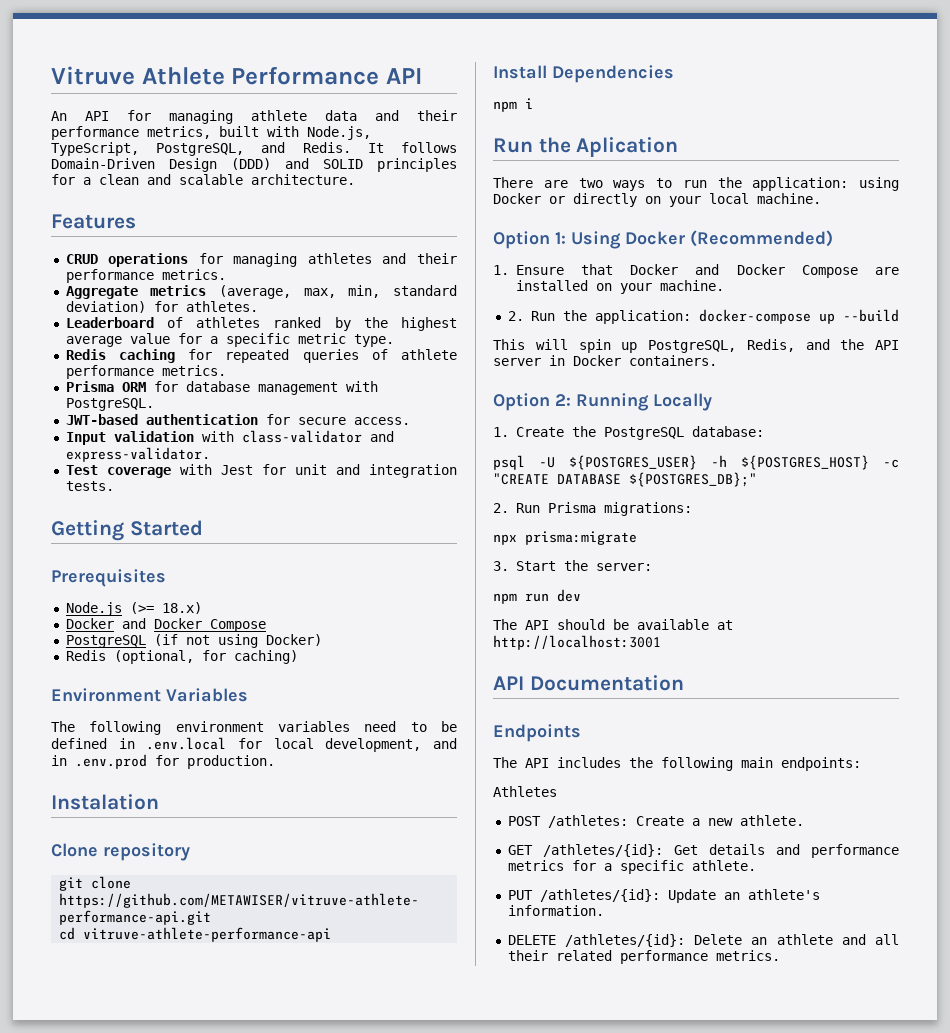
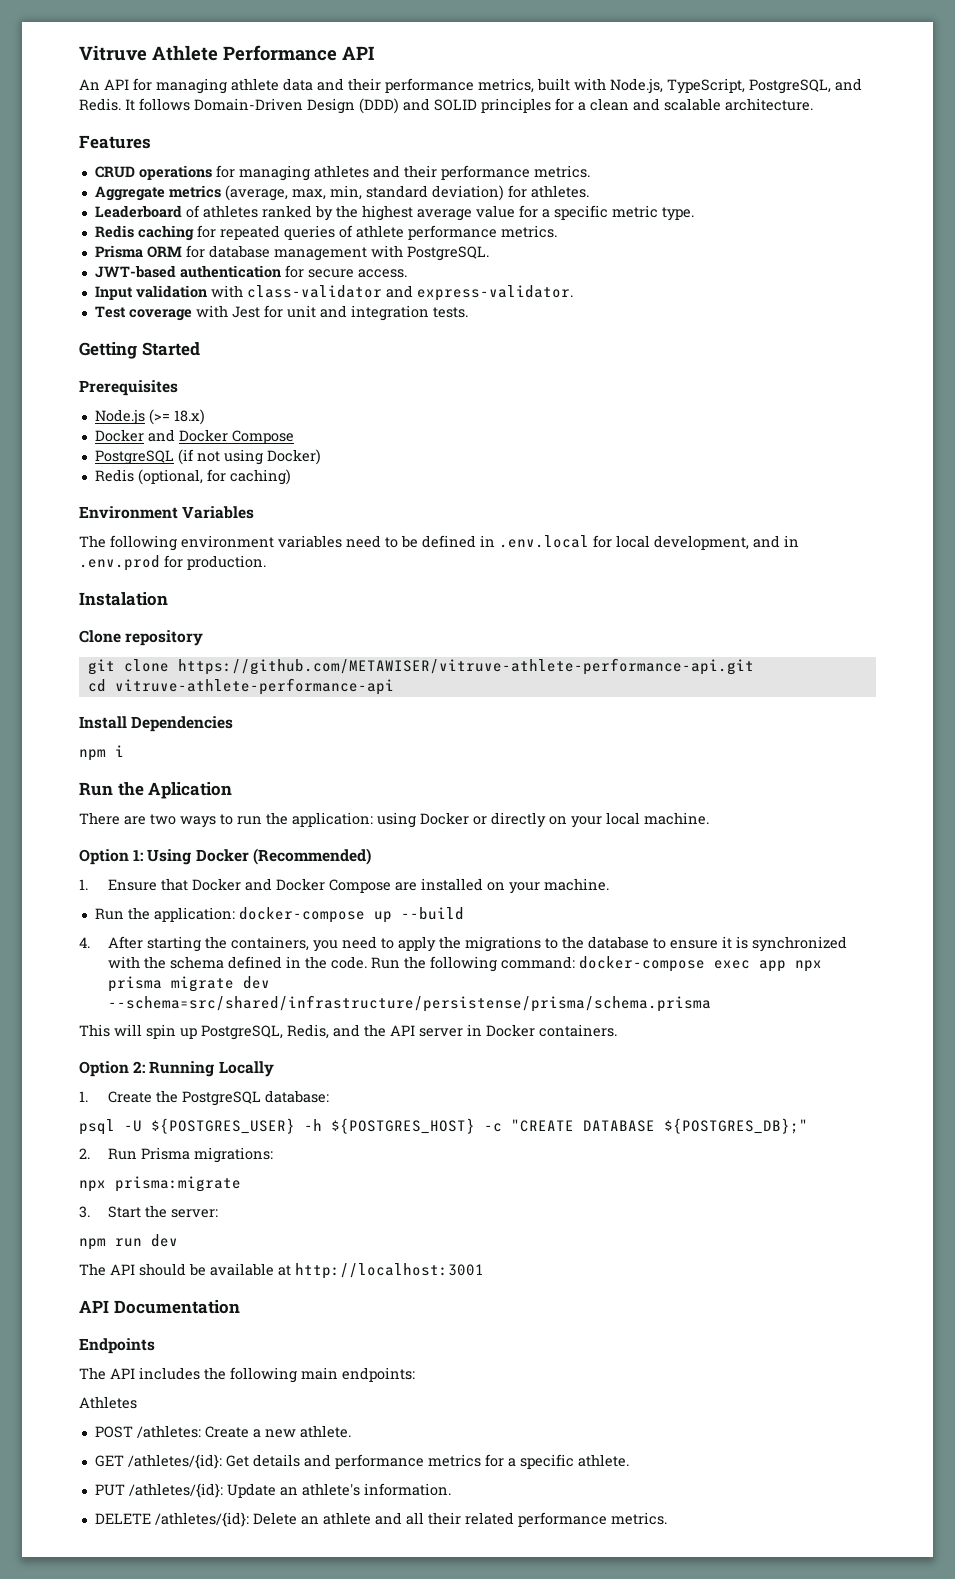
- 2. Run the application: docker-compose up --build
+ Run the application: docker-compose up --build
+ 4. After starting the containers, you need to apply the migrations to the database to ensure it is synchronized with the schema defined in the code. Run the following command: docker-compose exec app npx prisma migrate dev --schema=src/shared/infrastructure/persistense/prisma/schema.prisma

